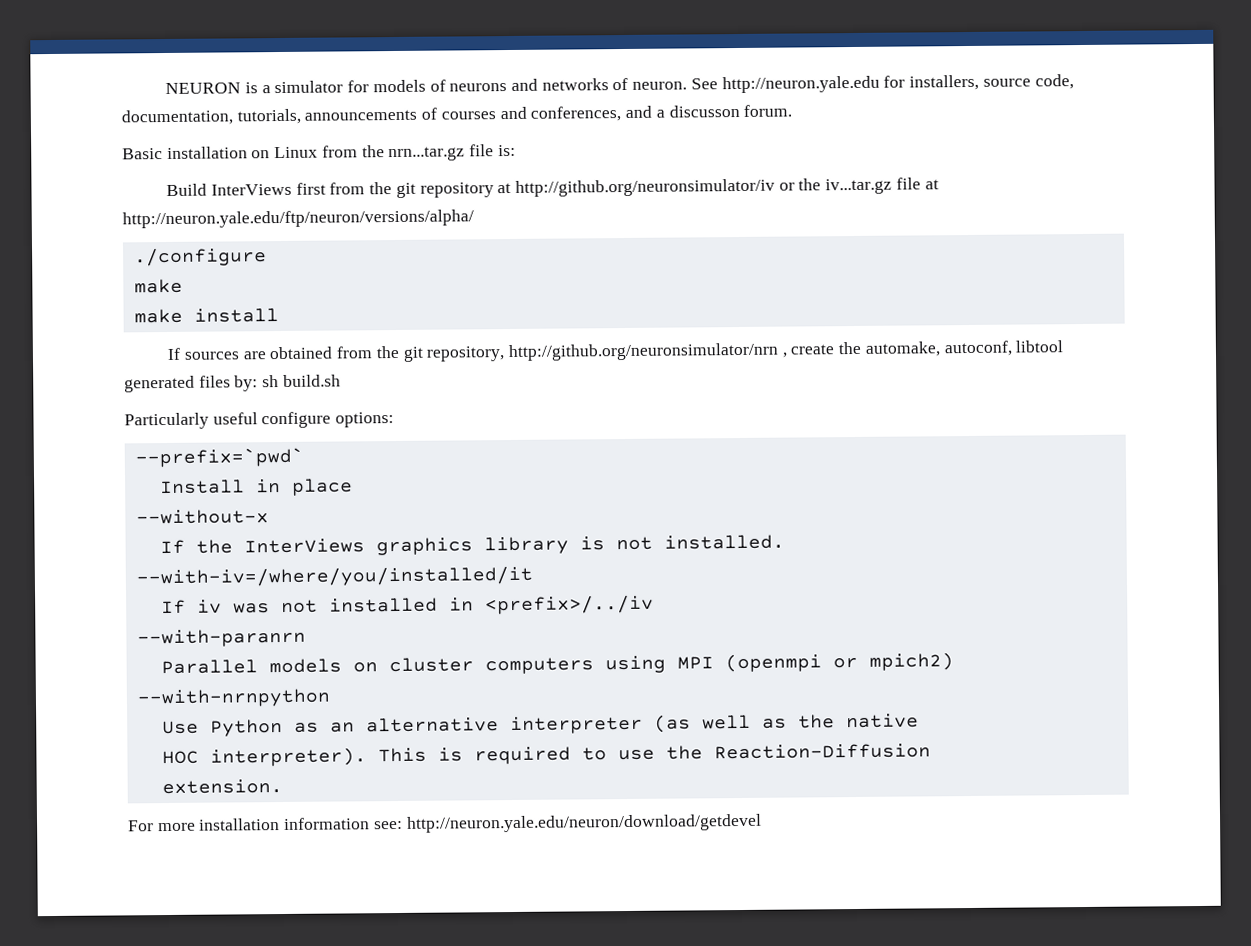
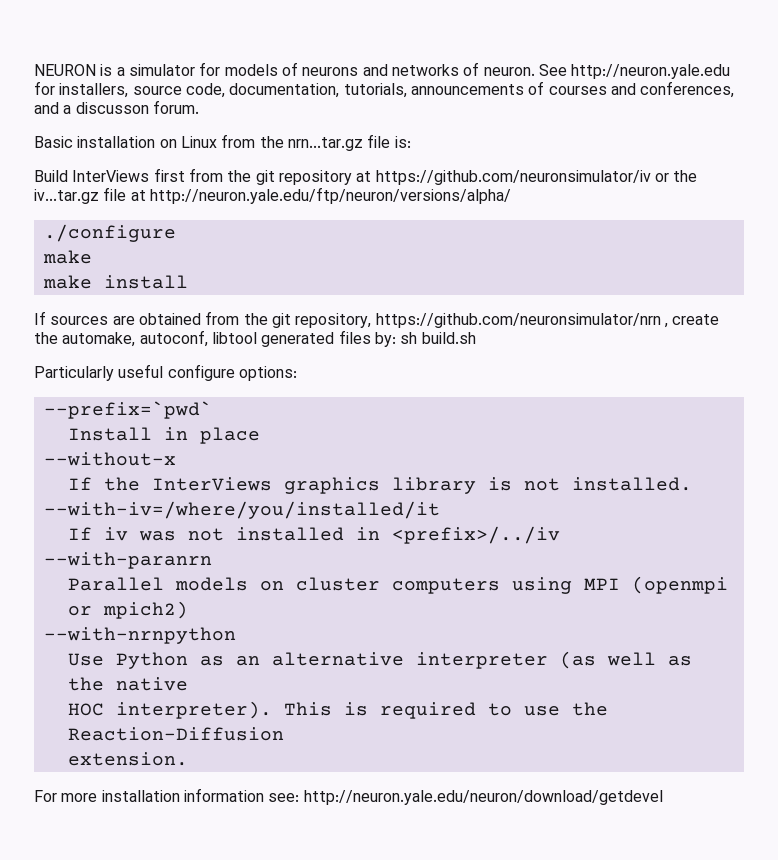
- Build InterViews first from the git repository at http://github.org/neuronsimulator/iv or the iv...tar.gz file at http://neuron.yale.edu/ftp/neuron/versions/alpha/
+ Build InterViews first from the git repository at https://github.com/neuronsimulator/iv or the iv...tar.gz file at http://neuron.yale.edu/ftp/neuron/versions/alpha/
- If sources are obtained from the git repository, http://github.org/neuronsimulator/nrn , create the automake, autoconf, libtool generated files by: sh build.sh
+ If sources are obtained from the git repository, https://github.com/neuronsimulator/nrn , create the automake, autoconf, libtool generated files by: sh build.sh

